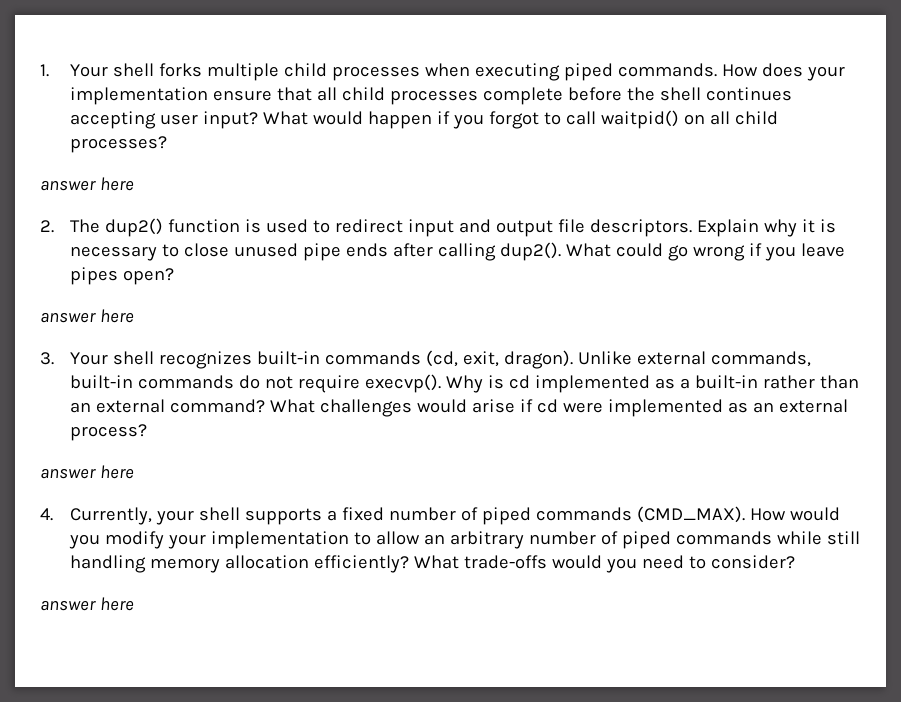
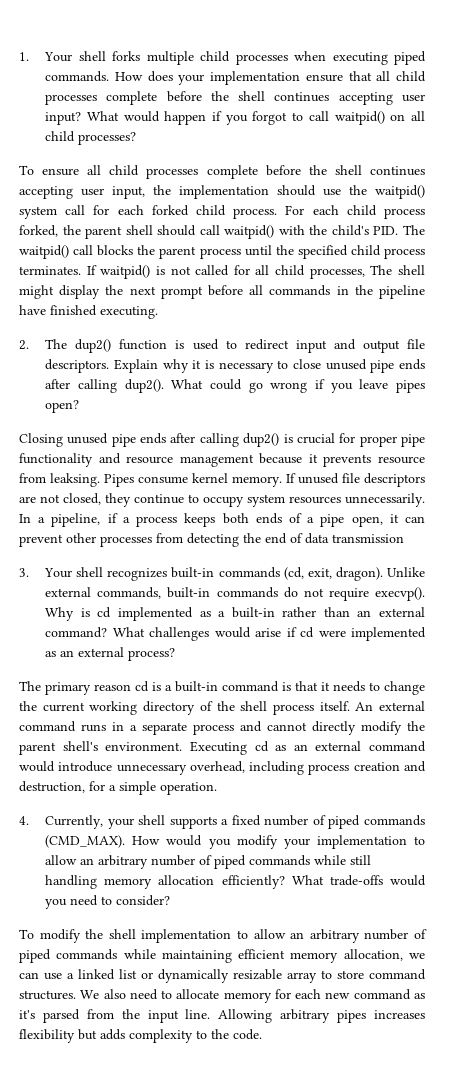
  What would happen if you forgot to call waitpid() on all child processes?
- answer here
+ To ensure all child processes complete before the shell continues accepting user input, the implementation should use the waitpid() system call for each forked child process. For each child process forked, the parent shell should call waitpid() with the child's PID. The waitpid() call blocks the parent process until the specified child process terminates. If waitpid() is not called for all child processes, The shell might display the next prompt before all commands in the pipeline have finished executing.
  What could go wrong if you leave pipes open?
- answer here
+ Closing unused pipe ends after calling dup2() is crucial for proper pipe functionality and resource management because it prevents resource from leaksing. Pipes consume kernel memory. If unused file descriptors are not closed, they continue to occupy system resources unnecessarily. In a pipeline, if a process keeps both ends of a pipe open, it can prevent other processes from detecting the end of data transmission
  What challenges would arise if cd were implemented as an external process?
- answer here
+ The primary reason cd is a built-in command is that it needs to change the current working directory of the shell process itself. An external command runs in a separate process and cannot directly modify the parent shell's environment. Executing cd as an external command would introduce unnecessary overhead, including process creation and destruction, for a simple operation.
  What trade-offs would you need to consider?
- answer here
+ To modify the shell implementation to allow an arbitrary number of piped commands while maintaining efficient memory allocation, we can use a linked list or dynamically resizable array to store command structures. We also need to allocate memory for each new command as it's parsed from the input line. Allowing arbitrary pipes increases flexibility but adds complexity to the code.

